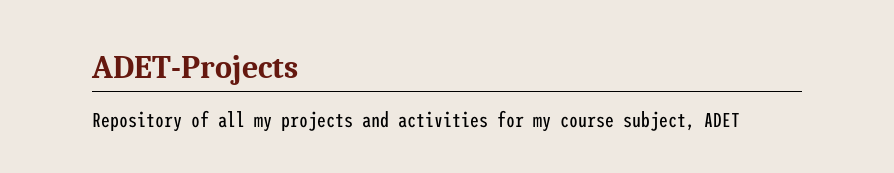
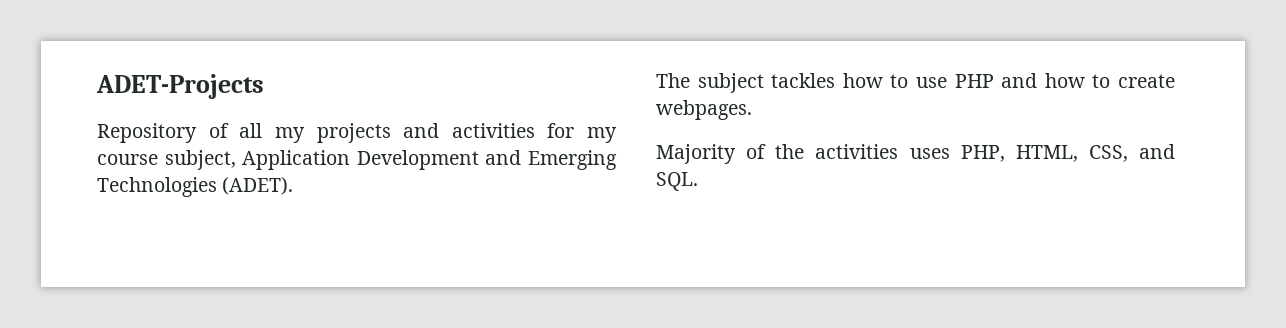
- Repository of all my projects and activities for my course subject, ADET
+ Repository of all my projects and activities for my course subject, Application Development and Emerging Technologies (ADET).
+ The subject tackles how to use PHP and how to create webpages.
+ Majority of the activities uses PHP, HTML, CSS, and SQL.

